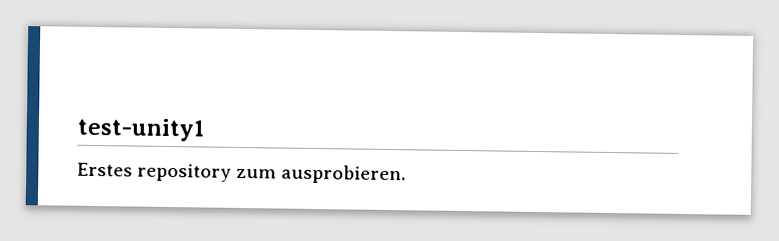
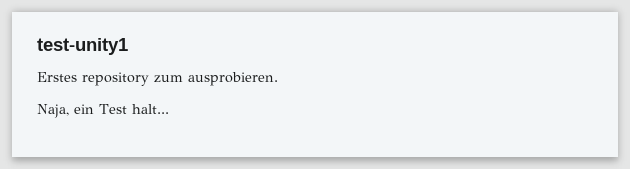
+ Naja, ein Test halt...

